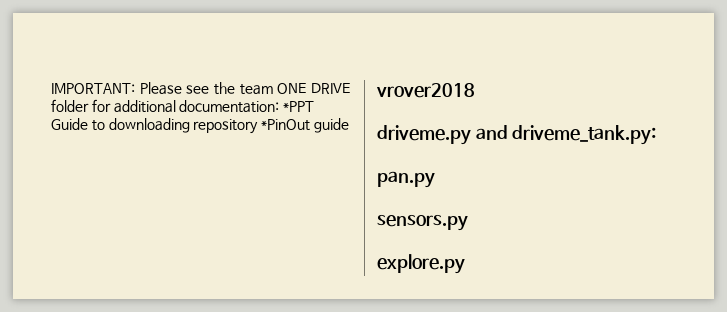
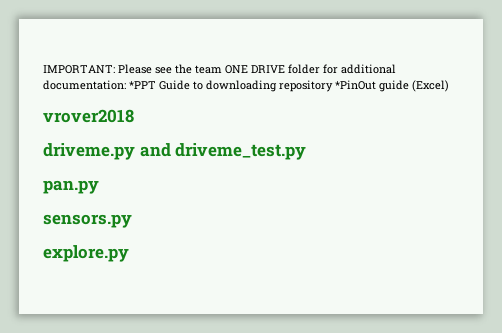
- IMPORTANT: Please see the team ONE DRIVE folder for additional documentation: *PPT Guide to downloading repository *PinOut guide
+ IMPORTANT: Please see the team ONE DRIVE folder for additional documentation: *PPT Guide to downloading repository *PinOut guide (Excel)
- driveme.py and driveme_tank.py:
+ driveme.py and driveme_test.py

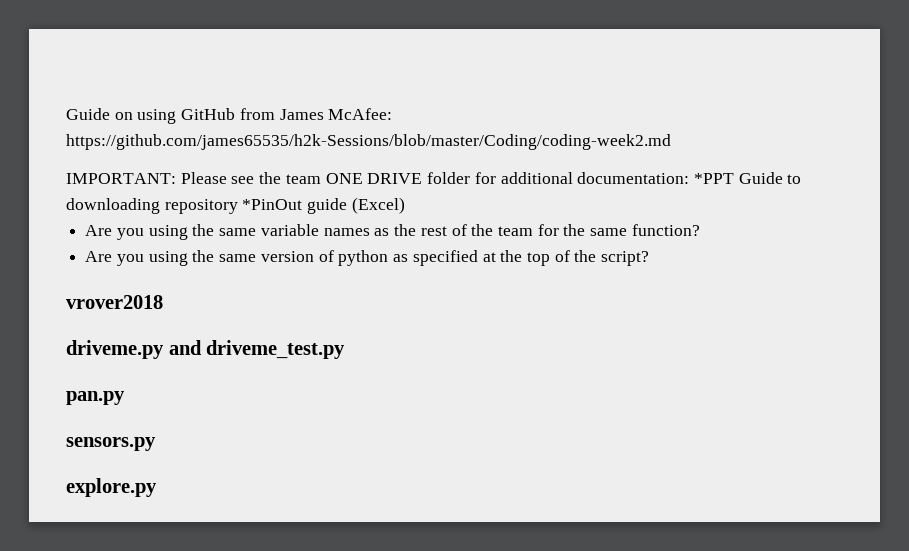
+ Guide on using GitHub from James McAfee: https://github.com/james65535/h2k-Sessions/blob/master/Coding/coding-week2.md
+ Are you using the same variable names as the rest of the team for the same function?
+ Are you using the same version of python as specified at the top of the script?

